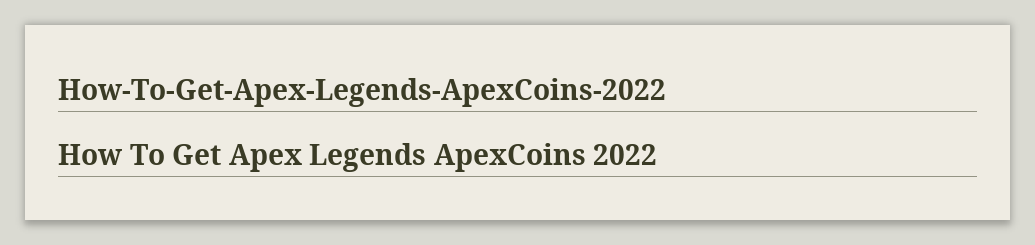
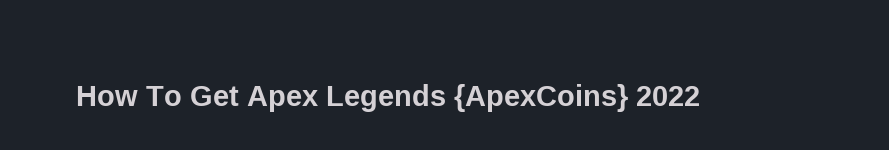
- How-To-Get-Apex-Legends-ApexCoins-2022
- How To Get Apex Legends ApexCoins 2022
+ How To Get Apex Legends {ApexCoins} 2022

